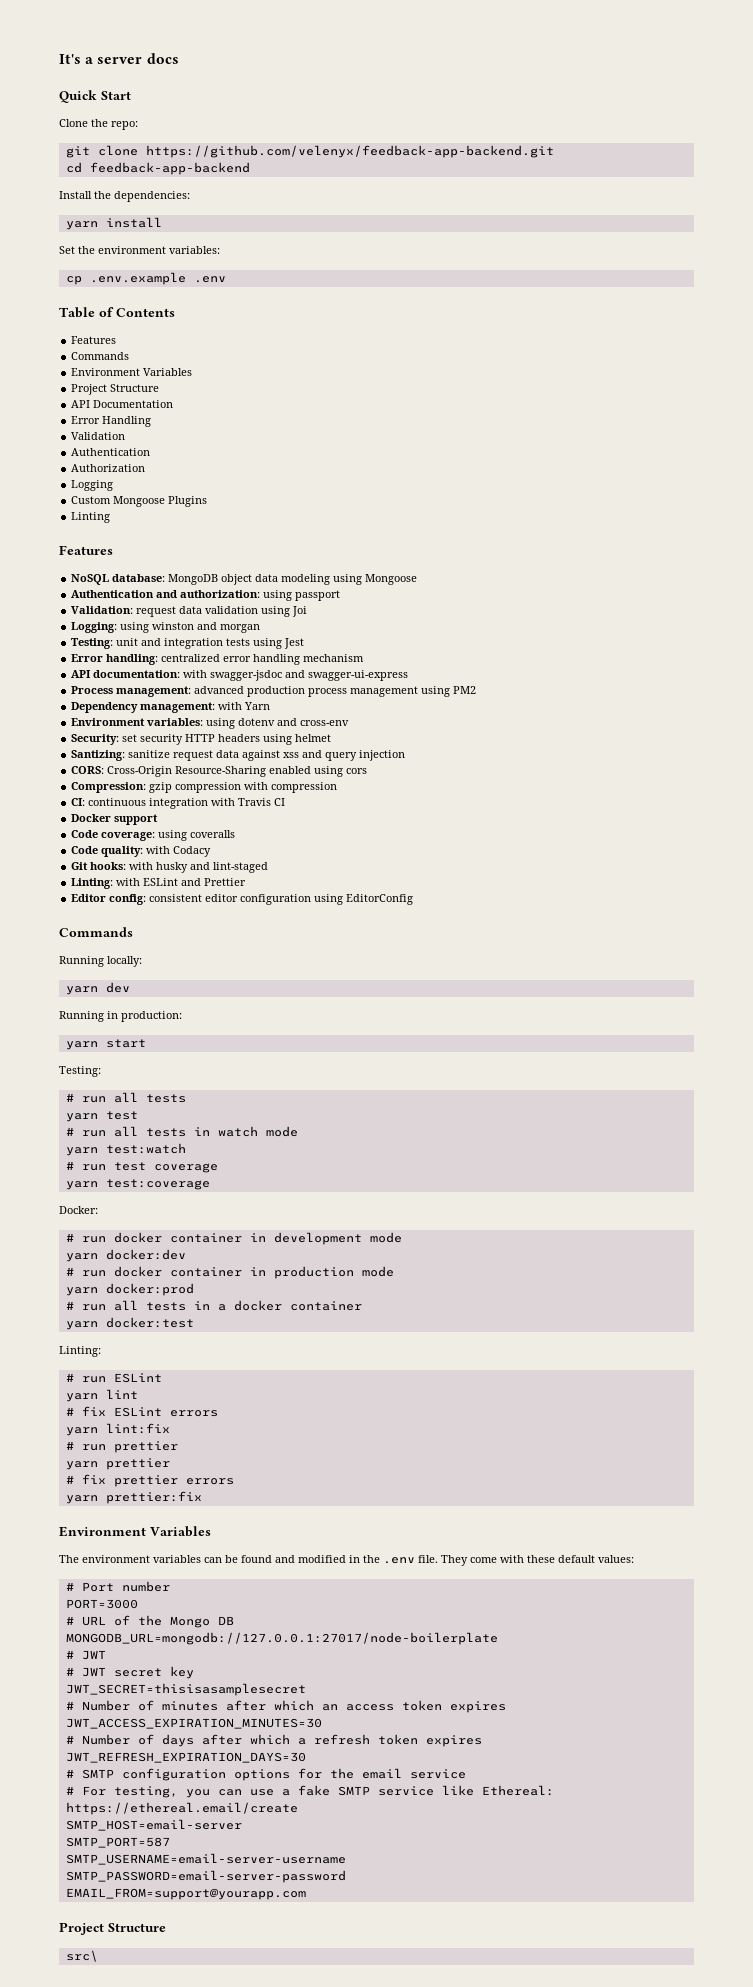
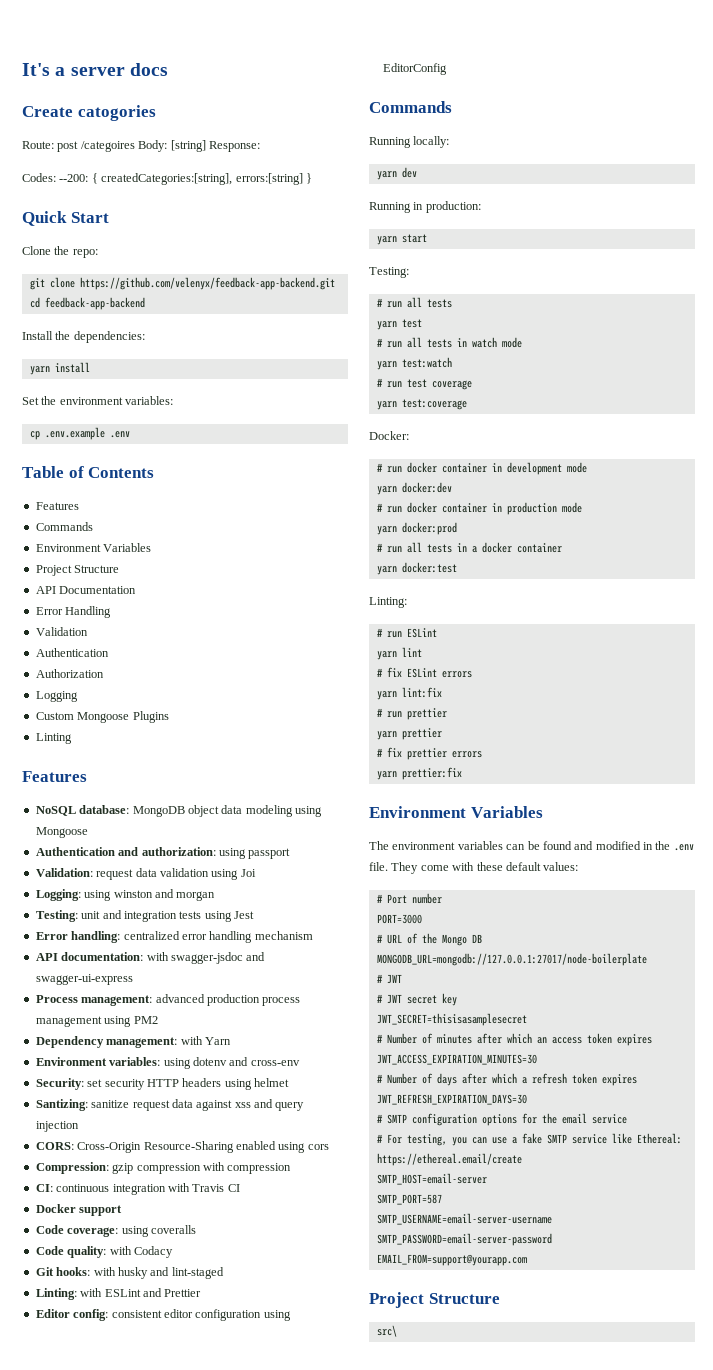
+ Create catogories
+ Route: post /categoires Body: [string] Response:
+ Codes: --200: { createdCategories:[string], errors:[string] }

